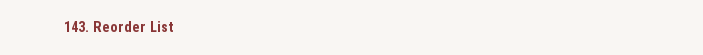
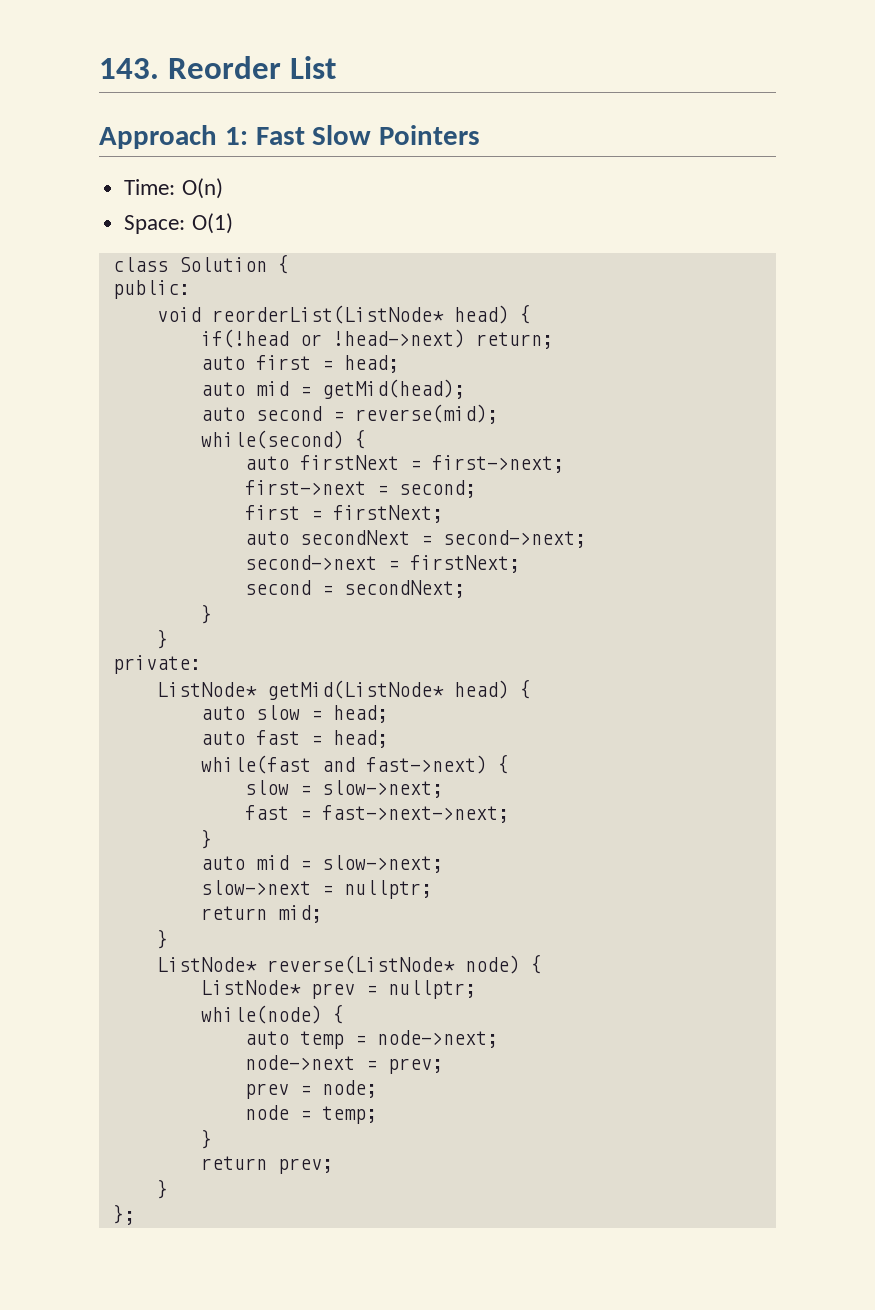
+ Approach 1: Fast Slow Pointers
+ Time: O(n)
+ Space: O(1)
+ class Solution {
+ public:
+ void reorderList(ListNode* head) {
+ if(!head or !head->next) return;
+ auto first = head;
+ auto mid = getMid(head);
+ auto second = reverse(mid);
+ while(second) {
+ auto firstNext = first->next;
+ first->next = second;
+ first = firstNext;
+ auto secondNext = second->next;
+ second->next = firstNext;
+ second = secondNext;
+ }
+ }
+ private:
+ ListNode* getMid(ListNode* head) {
+ auto slow = head;
+ auto fast = head;
+ while(fast and fast->next) {
+ slow = slow->next;
+ fast = fast->next->next;
+ }
+ auto mid = slow->next;
+ slow->next = nullptr;
+ return mid;
+ }
+ ListNode* reverse(ListNode* node) {
+ ListNode* prev = nullptr;
+ while(node) {
+ auto temp = node->next;
+ node->next = prev;
+ prev = node;
+ node = temp;
+ }
+ return prev;
+ }
+ };

